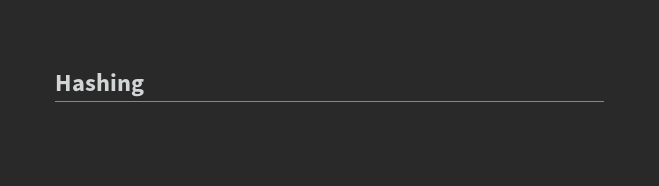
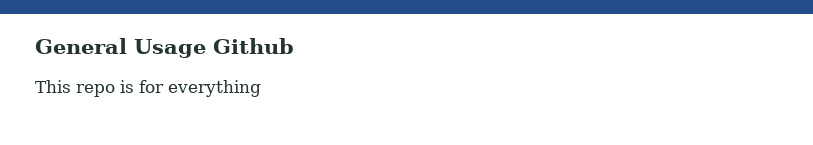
- Hashing
+ General Usage Github
+ This repo is for everything

